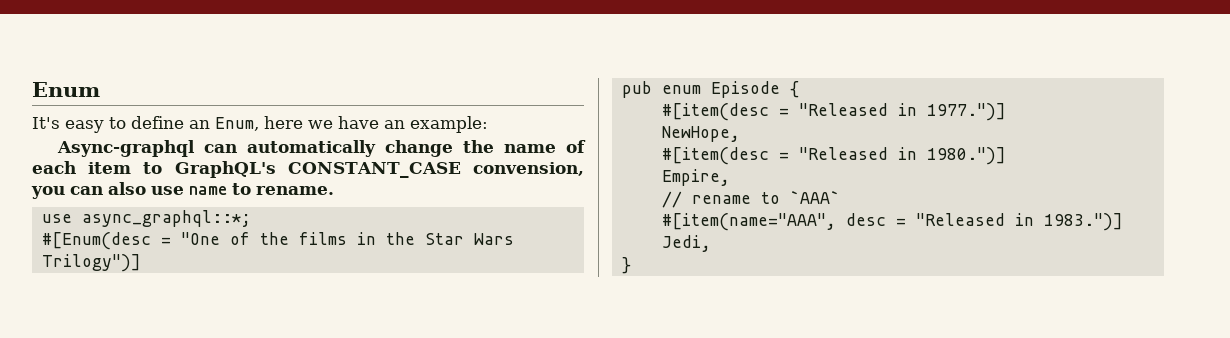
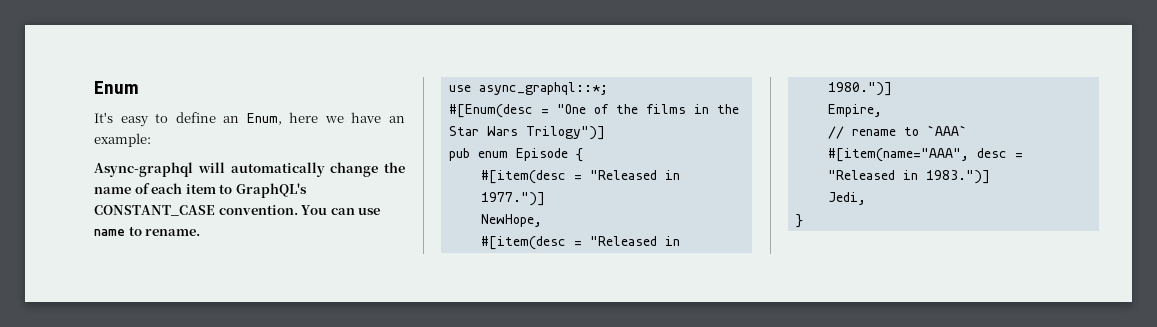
- Async-graphql can automatically change the name of each item to GraphQL's CONSTANT_CASE convension, you can also use name to rename.
+ Async-graphql will automatically change the name of each item to GraphQL's CONSTANT_CASE convention. You can use name to rename.

